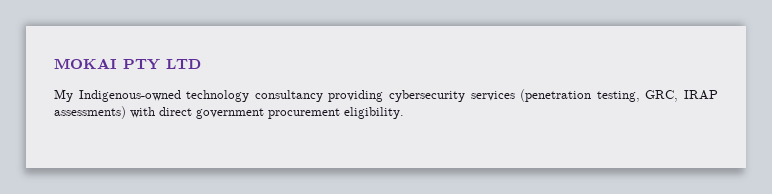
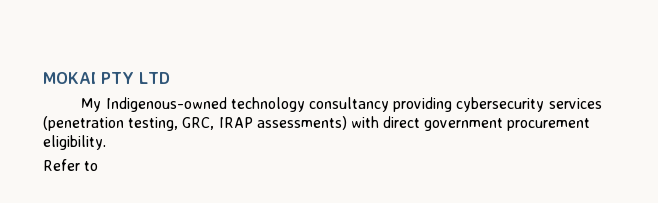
+ Refer to

